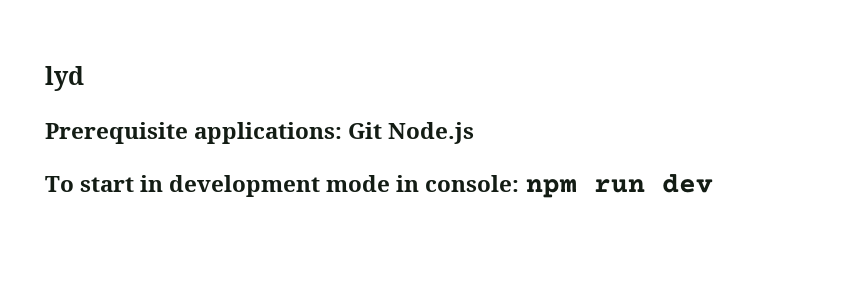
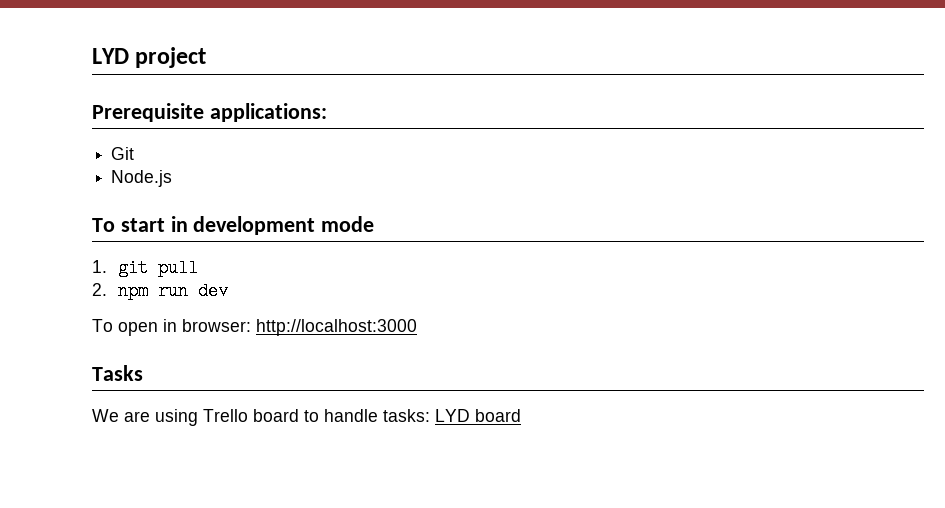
- lyd
+ LYD project
- Prerequisite applications: Git Node.js
+ Prerequisite applications:
+ Git
+ Node.js
- To start in development mode in console: npm run dev
+ To start in development mode
+ 1. git pull
+ 2. npm run dev
+ To open in browser: http://localhost:3000
+ Tasks
+ We are using Trello board to handle tasks: LYD board

